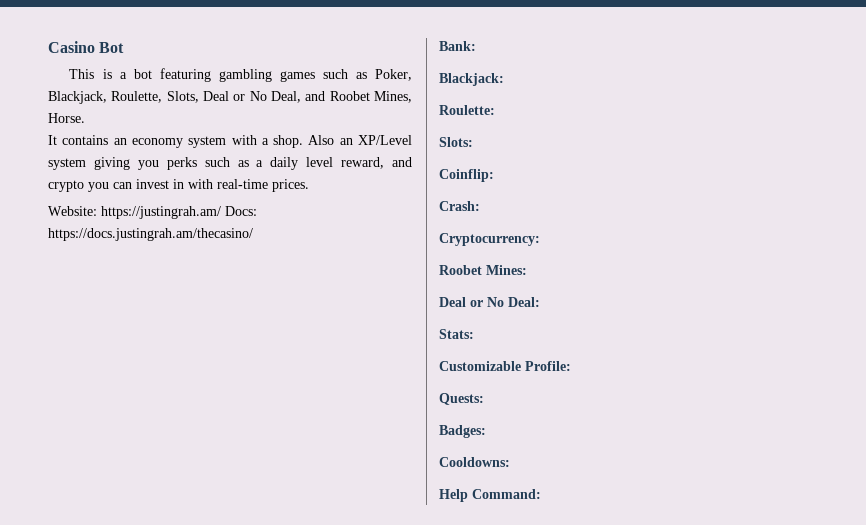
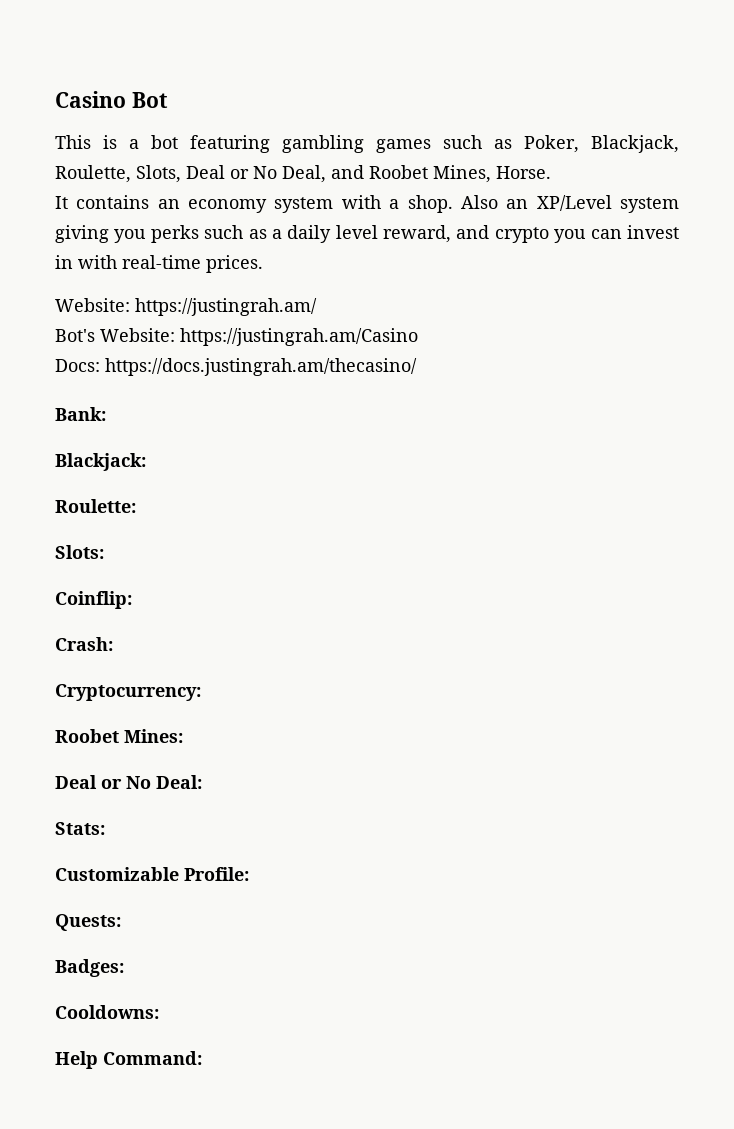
- Website: https://justingrah.am/ Docs: https://docs.justingrah.am/thecasino/
+ Website: https://justingrah.am/
+ Bot's Website: https://justingrah.am/Casino
+ Docs: https://docs.justingrah.am/thecasino/

